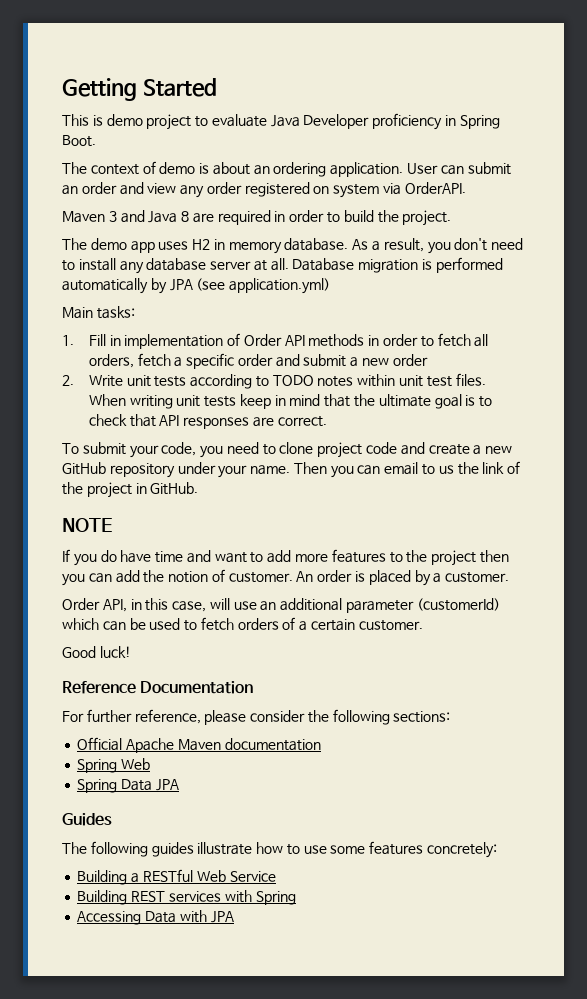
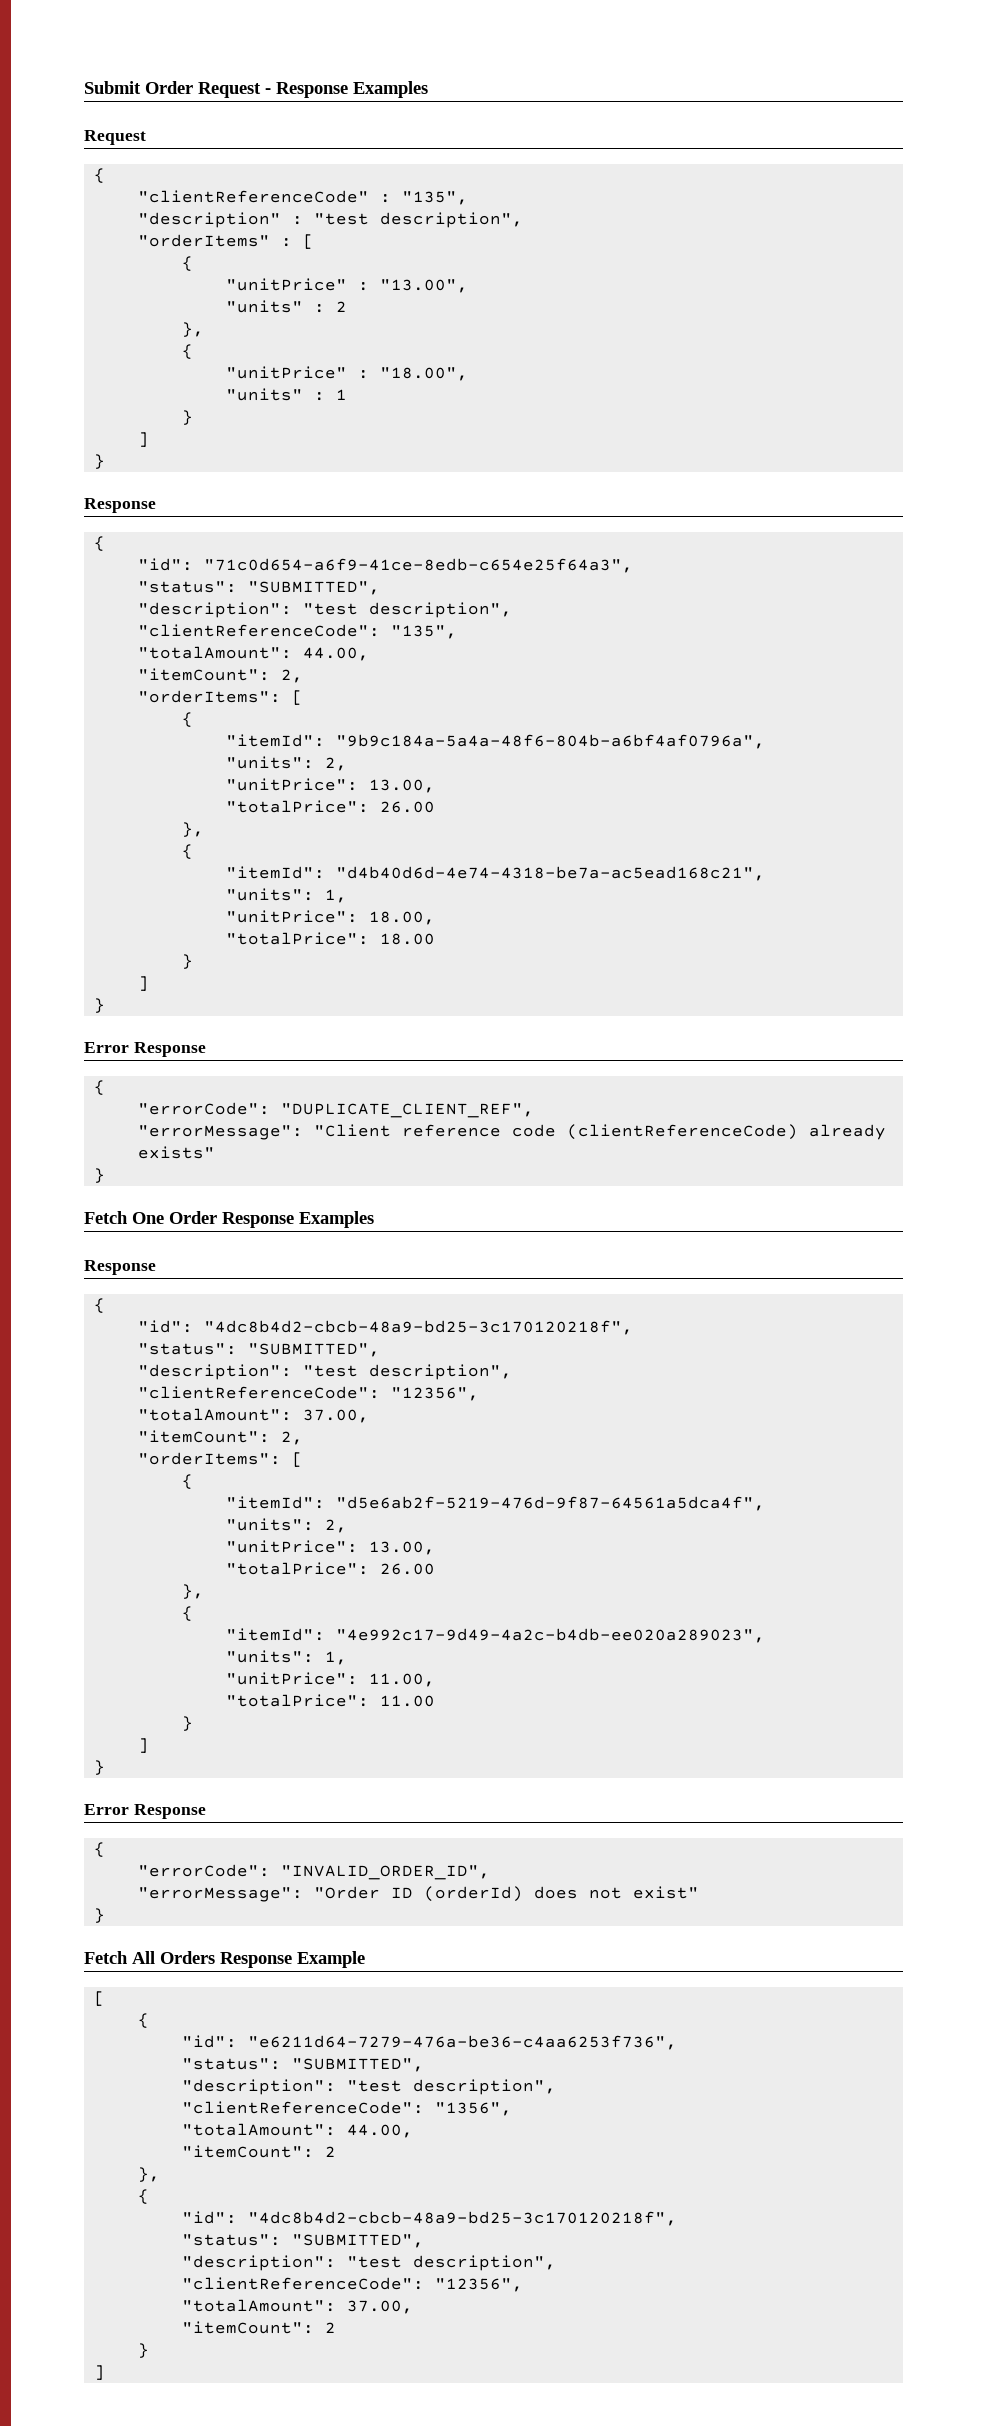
- Getting Started
- This is demo project to evaluate Java Developer proficiency in Spring Boot.
- The context of demo is about an ordering application. User can submit an order and view any order registered on system via OrderAPI.
- Maven 3 and Java 8 are required in order to build the project.
- The demo app uses H2 in memory database. As a result, you don't need to install any database server at all. Database migration is performed automatically by JPA (see application.yml)
- Main tasks:
- 1. Fill in implementation of Order API methods in order to fetch all orders, fetch a specific order and submit a new order
- 2. Write unit tests according to TODO notes within unit test files. When writing unit tests keep in mind that the ultimate goal is to check that API responses are correct.
- To submit your code, you need to clone project code and create a new GitHub repository under your name. Then you can email to us the link of the project in GitHub.
- NOTE
- If you do have time and want to add more features to the project then you can add the notion of customer. An order is placed by a customer.
- Order API, in this case, will use an additional parameter (customerId) which can be used to fetch orders of a certain customer.
- Good luck!
- Reference Documentation
- For further reference, please consider the following sections:
- Official Apache Maven documentation
- Spring Web
- Spring Data JPA
- Guides
- The following guides illustrate how to use some features concretely:
- Building a RESTful Web Service
- Building REST services with Spring
- Accessing Data with JPA
+ Submit Order Request - Response Examples
+ Request
+ {
+ "clientReferenceCode" : "135",
+ "description" : "test description",
+ "orderItems" : [
+ {
+ "unitPrice" : "13.00",
+ "units" : 2
+ },
+ {
+ "unitPrice" : "18.00",
+ "units" : 1
+ }
+ ]
+ }
+ Response
+ {
+ "id": "71c0d654-a6f9-41ce-8edb-c654e25f64a3",
+ "status": "SUBMITTED",
+ "description": "test description",
+ "clientReferenceCode": "135",
+ "totalAmount": 44.00,
+ "itemCount": 2,
+ "orderItems": [
+ {
+ "itemId": "9b9c184a-5a4a-48f6-804b-a6bf4af0796a",
+ "units": 2,
+ "unitPrice": 13.00,
+ "totalPrice": 26.00
+ },
+ {
+ "itemId": "d4b40d6d-4e74-4318-be7a-ac5ead168c21",
+ "units": 1,
+ "unitPrice": 18.00,
+ "totalPrice": 18.00
+ }
+ ]
+ }
+ Error Response
+ {
+ "errorCode": "DUPLICATE_CLIENT_REF",
+ "errorMessage": "Client reference code (clientReferenceCode) already exists"
+ }
+ Fetch One Order Response Examples
+ Response
+ {
+ "id": "4dc8b4d2-cbcb-48a9-bd25-3c170120218f",
+ "status": "SUBMITTED",
+ "description": "test description",
+ "clientReferenceCode": "12356",
+ "totalAmount": 37.00,
+ "itemCount": 2,
+ "orderItems": [
+ {
+ "itemId": "d5e6ab2f-5219-476d-9f87-64561a5dca4f",
+ "units": 2,
+ "unitPrice": 13.00,
+ "totalPrice": 26.00
+ },
+ {
+ "itemId": "4e992c17-9d49-4a2c-b4db-ee020a289023",
+ "units": 1,
+ "unitPrice": 11.00,
+ "totalPrice": 11.00
+ }
+ ]
+ }
+ Error Response
+ {
+ "errorCode": "INVALID_ORDER_ID",
+ "errorMessage": "Order ID (orderId) does not exist"
+ }
+ Fetch All Orders Response Example
+ [
+ {
+ "id": "e6211d64-7279-476a-be36-c4aa6253f736",
+ "status": "SUBMITTED",
+ "description": "test description",
+ "clientReferenceCode": "1356",
+ "totalAmount": 44.00,
+ "itemCount": 2
+ },
+ {
+ "id": "4dc8b4d2-cbcb-48a9-bd25-3c170120218f",
+ "status": "SUBMITTED",
+ "description": "test description",
+ "clientReferenceCode": "12356",
+ "totalAmount": 37.00,
+ "itemCount": 2
+ }
+ ]

